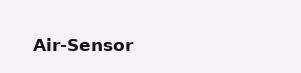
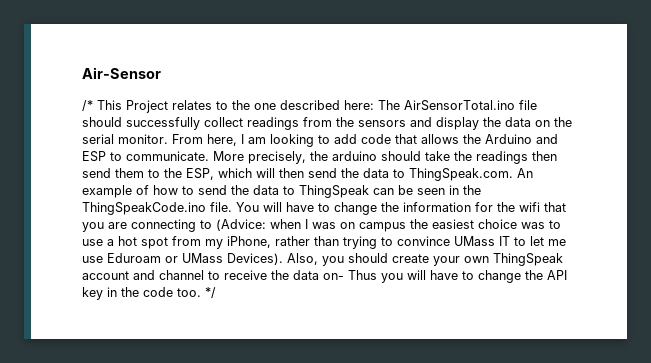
+ /* This Project relates to the one described here: The AirSensorTotal.ino file should successfully collect readings from the sensors and display the data on the serial monitor. From here, I am looking to add code that allows the Arduino and ESP to communicate. More precisely, the arduino should take the readings then send them to the ESP, which will then send the data to ThingSpeak.com. An example of how to send the data to ThingSpeak can be seen in the ThingSpeakCode.ino file. You will have to change the information for the wifi that you are connecting to (Advice: when I was on campus the easiest choice was to use a hot spot from my iPhone, rather than trying to convince UMass IT to let me use Eduroam or UMass Devices). Also, you should create your own ThingSpeak account and channel to receive the data on- Thus you will have to change the API key in the code too. */

